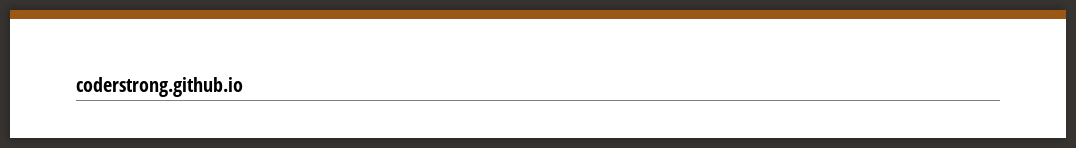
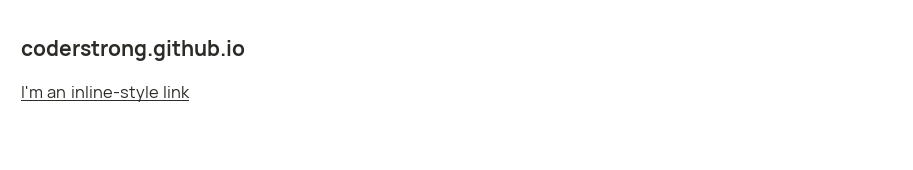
+ I'm an inline-style link

